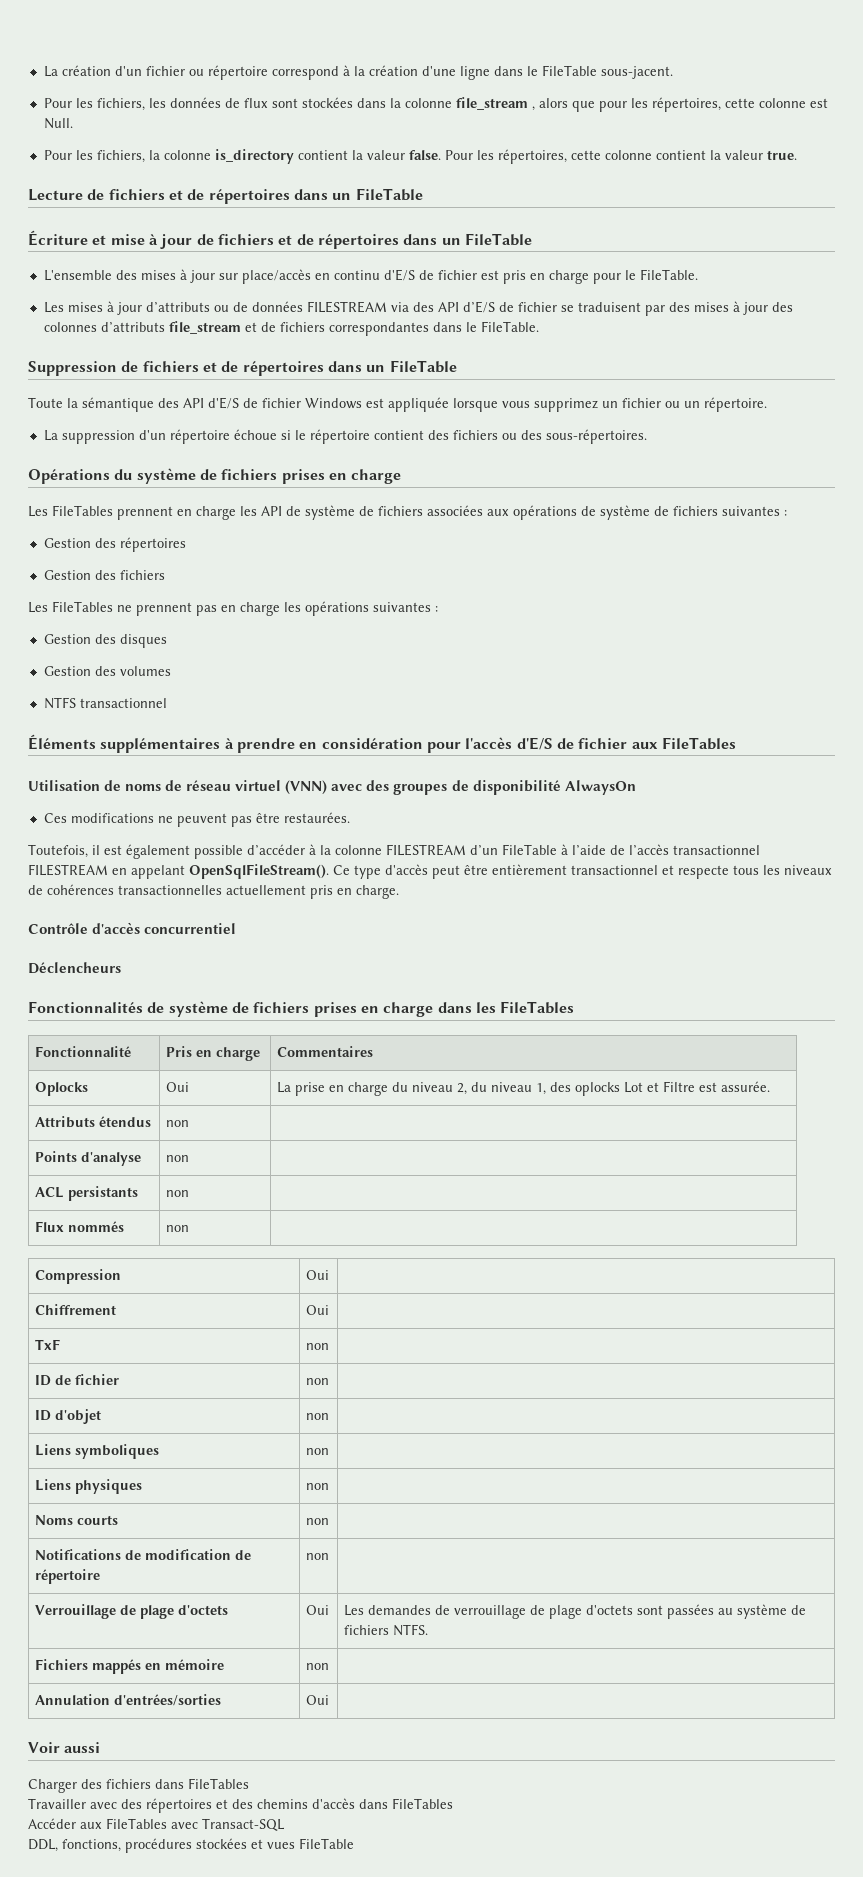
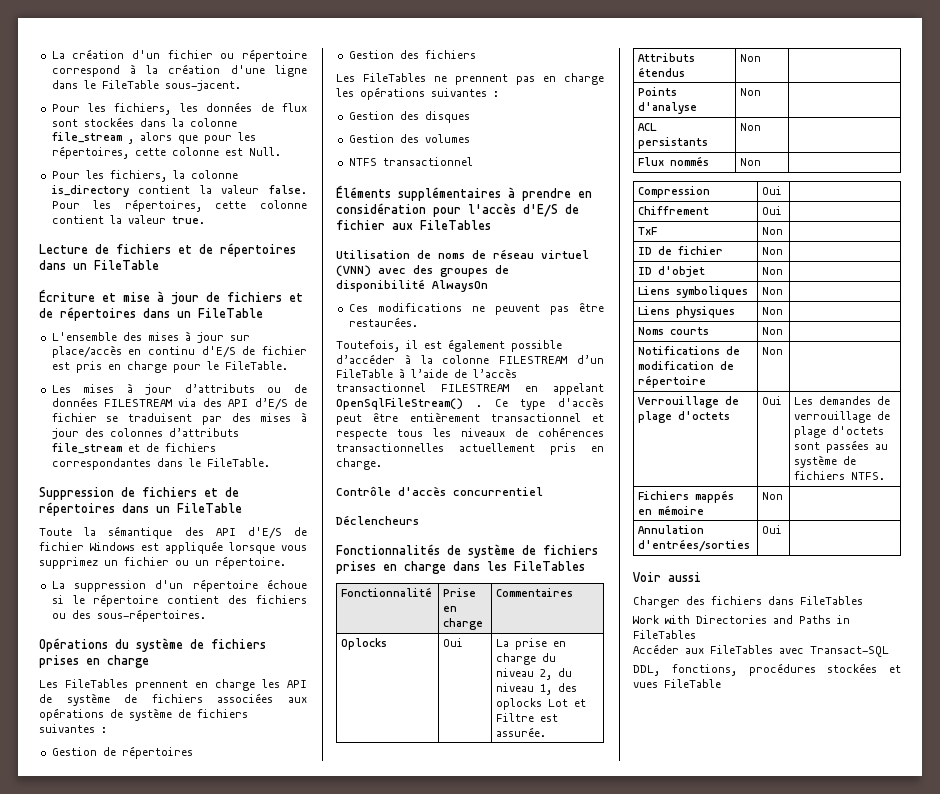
- Gestion des répertoires
+ Gestion de répertoires
- Toutefois, il est également possible d’accéder à la colonne FILESTREAM d’un FileTable à l’aide de l’accès transactionnel FILESTREAM en appelant OpenSqlFileStream().
+ Toutefois, il est également possible d’accéder à la colonne FILESTREAM d’un FileTable à l’aide de l’accès transactionnel FILESTREAM en appelant OpenSqlFileStream() .
- Fonctionnalité | Pris en charge | Commentaires
+ Fonctionnalité | Prise en charge | Commentaires
- Attributs étendus | non |
+ Attributs étendus | Non |
- Points d'analyse | non |
+ Points d'analyse | Non |
- ACL persistants | non |
+ ACL persistants | Non |
- Flux nommés | non |
+ Flux nommés | Non |
- TxF | non |
+ TxF | Non |
- ID de fichier | non |
+ ID de fichier | Non |
- ID d'objet | non |
+ ID d'objet | Non |
- Liens symboliques | non |
+ Liens symboliques | Non |
- Liens physiques | non |
+ Liens physiques | Non |
- Noms courts | non |
+ Noms courts | Non |
- Notifications de modification de répertoire | non |
+ Notifications de modification de répertoire | Non |
- Fichiers mappés en mémoire | non |
+ Fichiers mappés en mémoire | Non |
- Travailler avec des répertoires et des chemins d'accès dans FileTables
+ Work with Directories and Paths in FileTables

